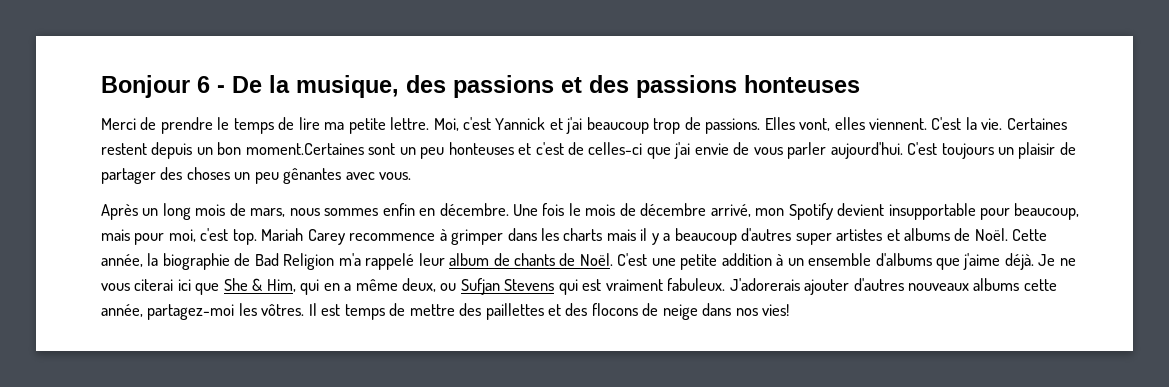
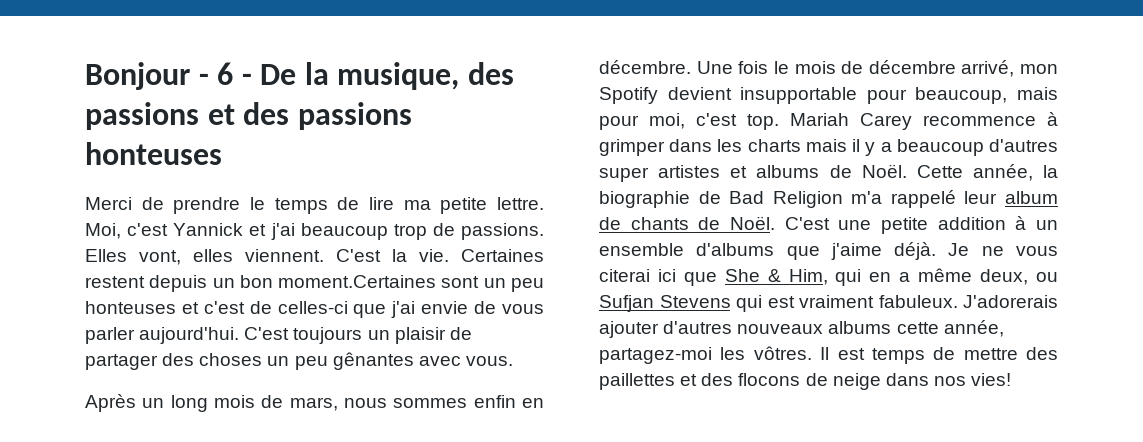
- Bonjour 6 - De la musique, des passions et des passions honteuses
+ Bonjour - 6 - De la musique, des passions et des passions honteuses

